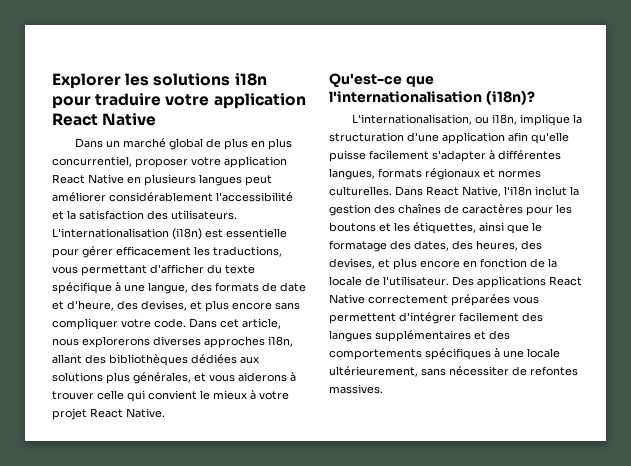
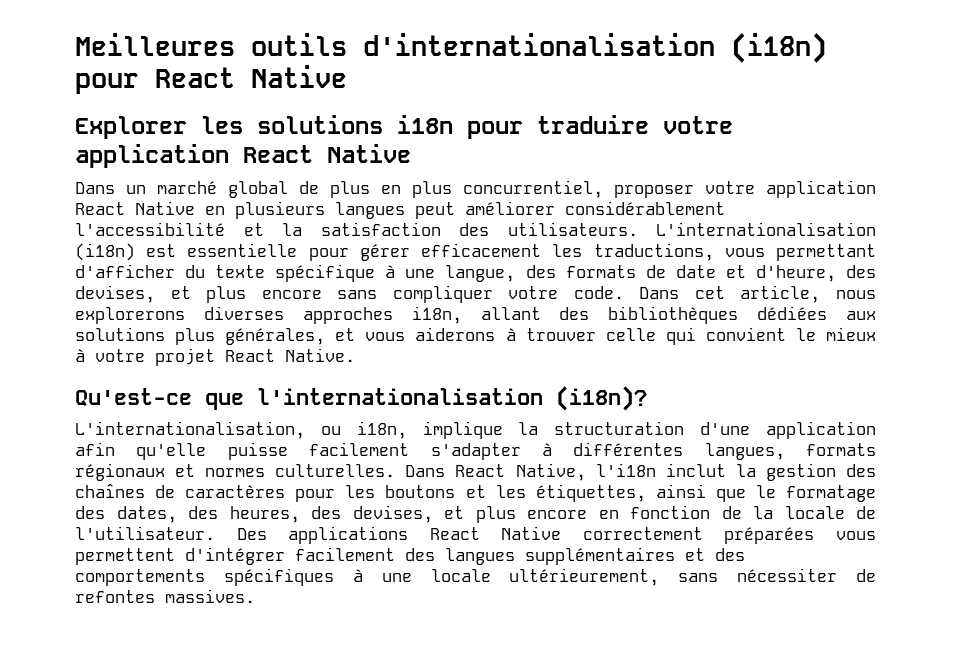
+ Meilleures outils d'internationalisation (i18n) pour React Native

